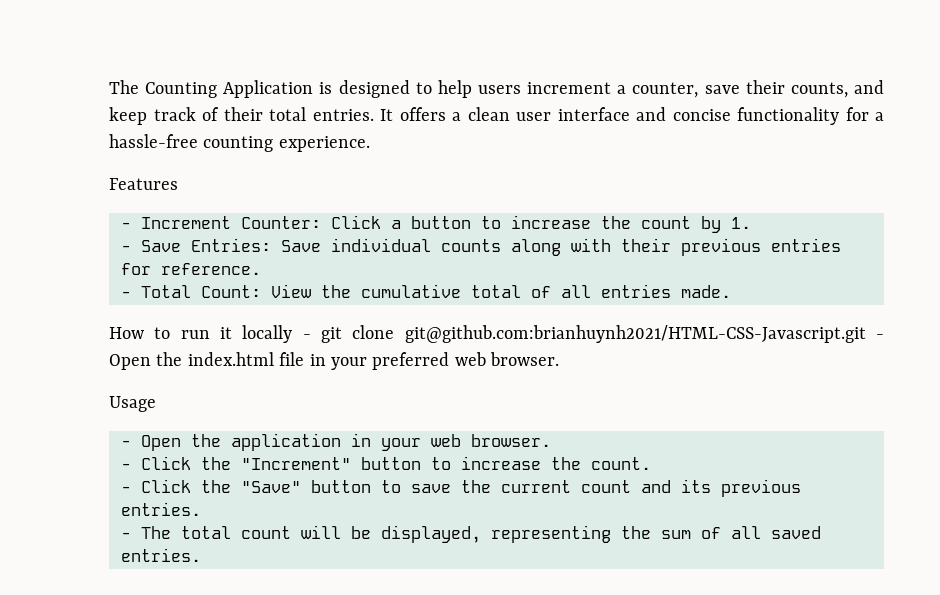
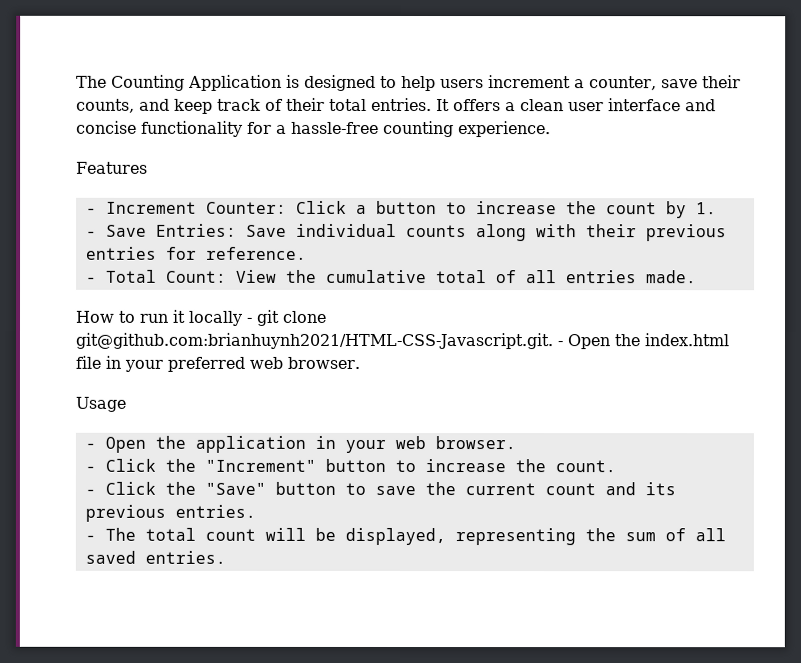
- How to run it locally - git clone git@github.com:brianhuynh2021/HTML-CSS-Javascript.git - Open the index.html file in your preferred web browser.
+ How to run it locally - git clone git@github.com:brianhuynh2021/HTML-CSS-Javascript.git. - Open the index.html file in your preferred web browser.

